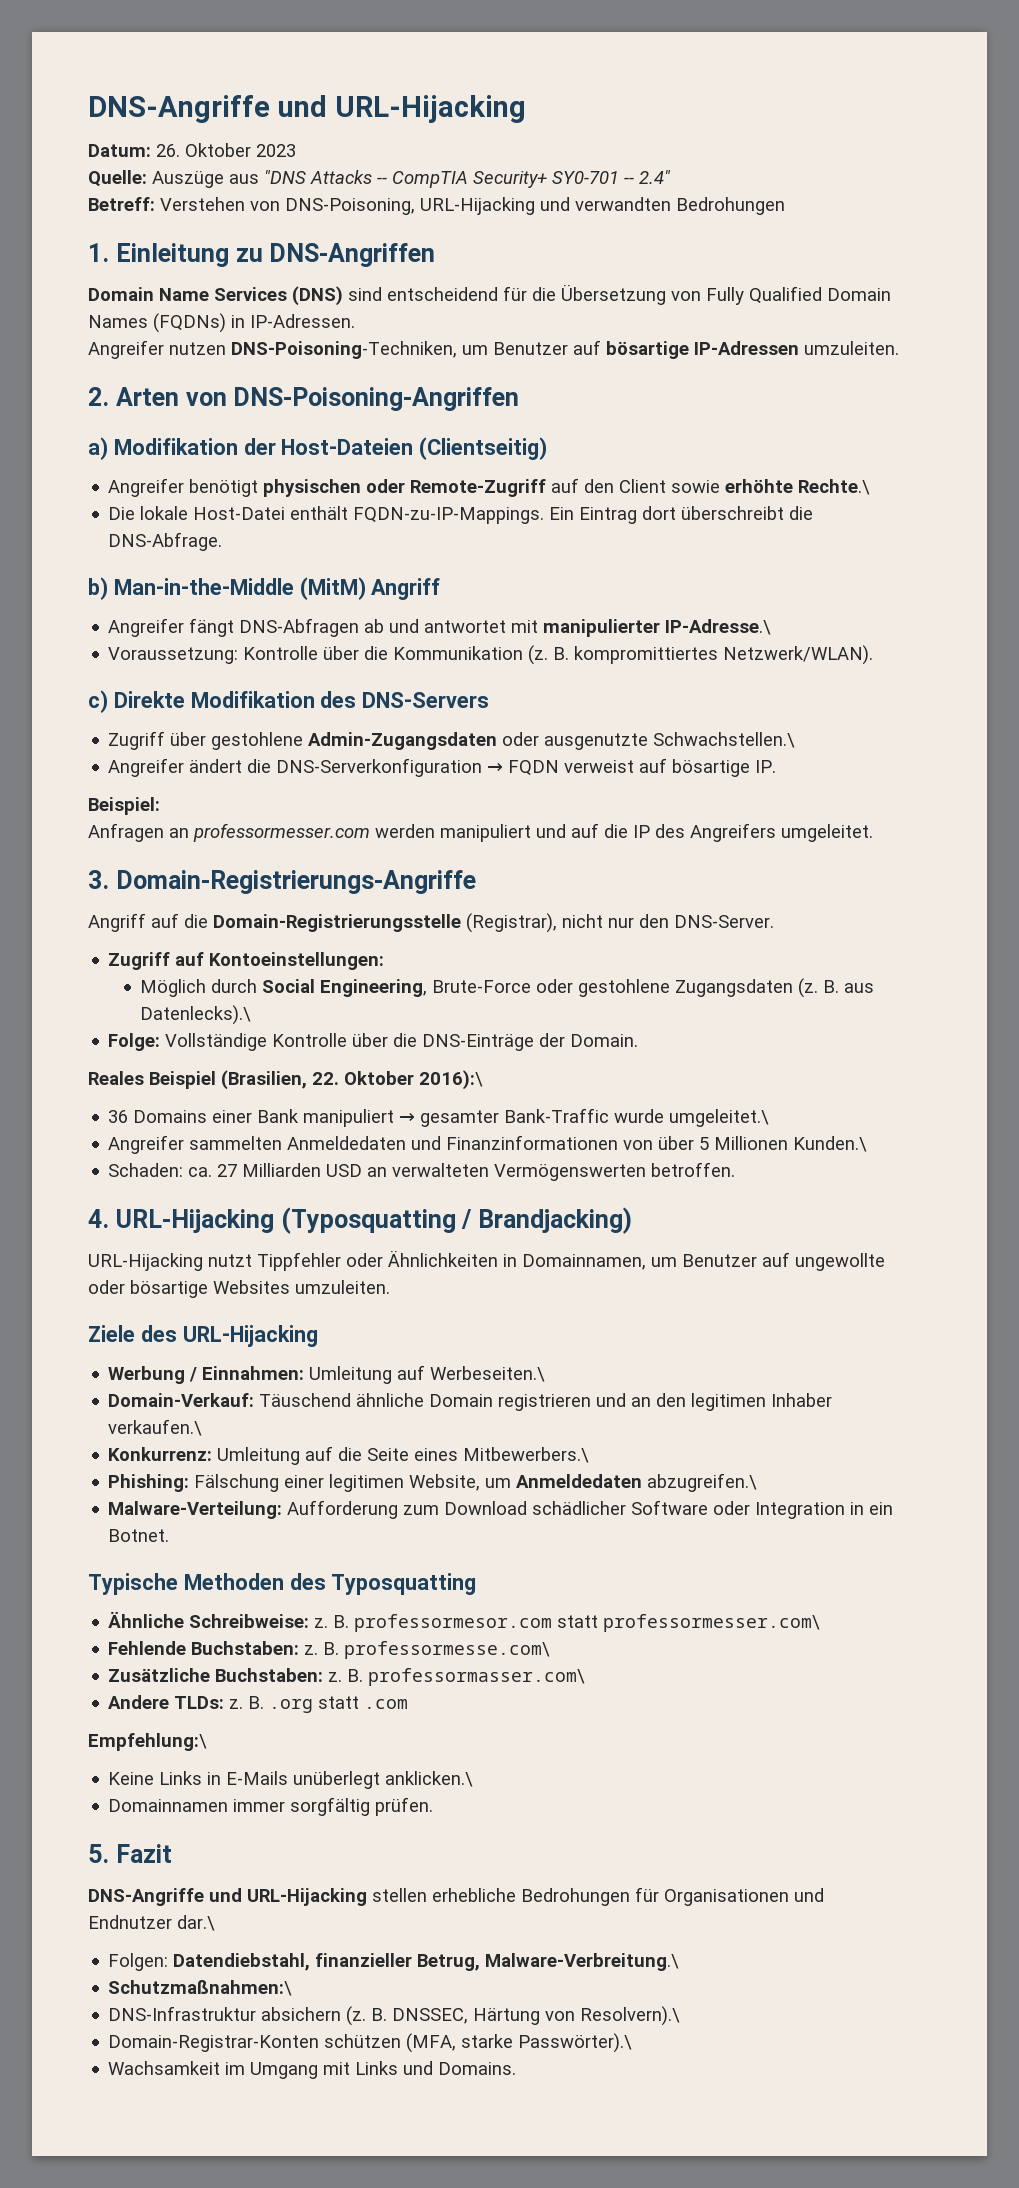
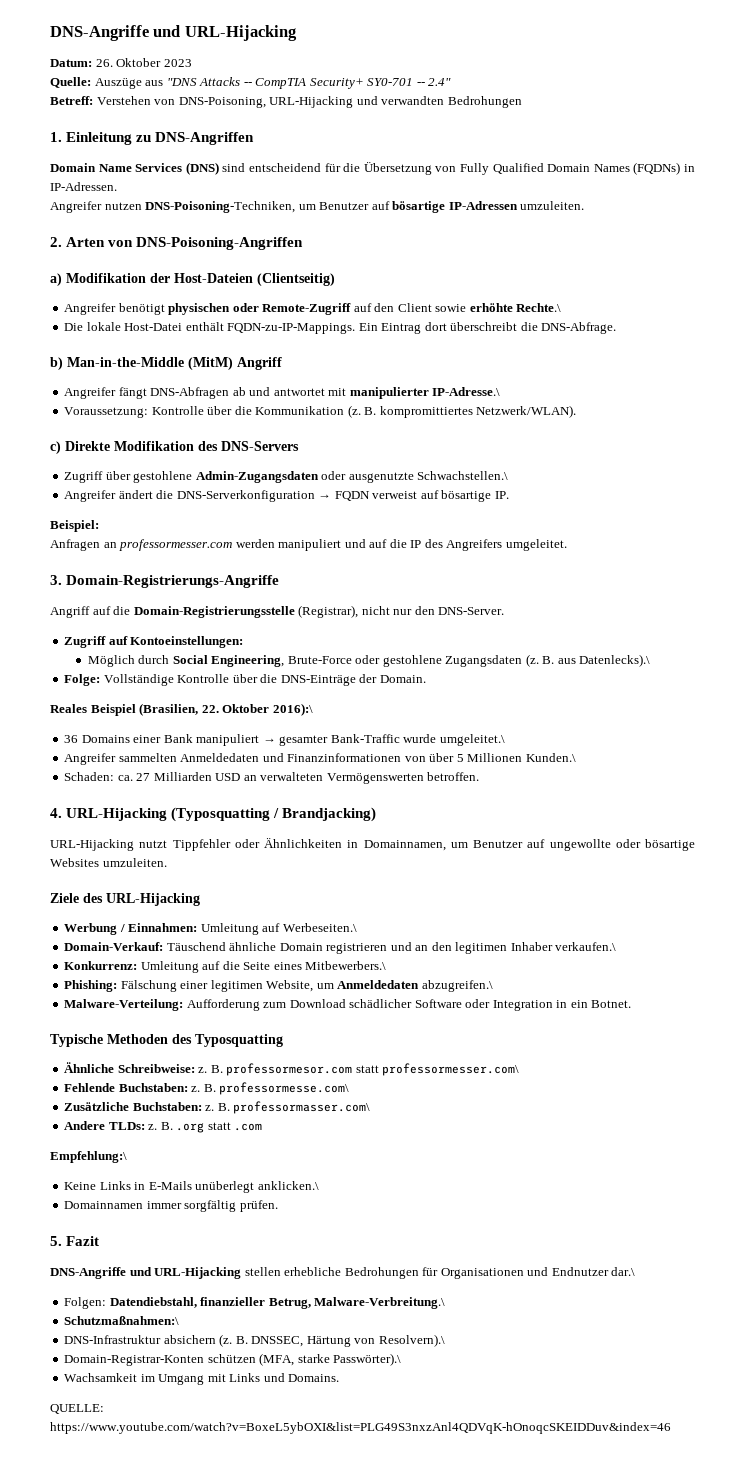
+ QUELLE: https://www.youtube.com/watch?v=BoxeL5ybOXI&list=PLG49S3nxzAnl4QDVqK-hOnoqcSKEIDDuv&index=46

